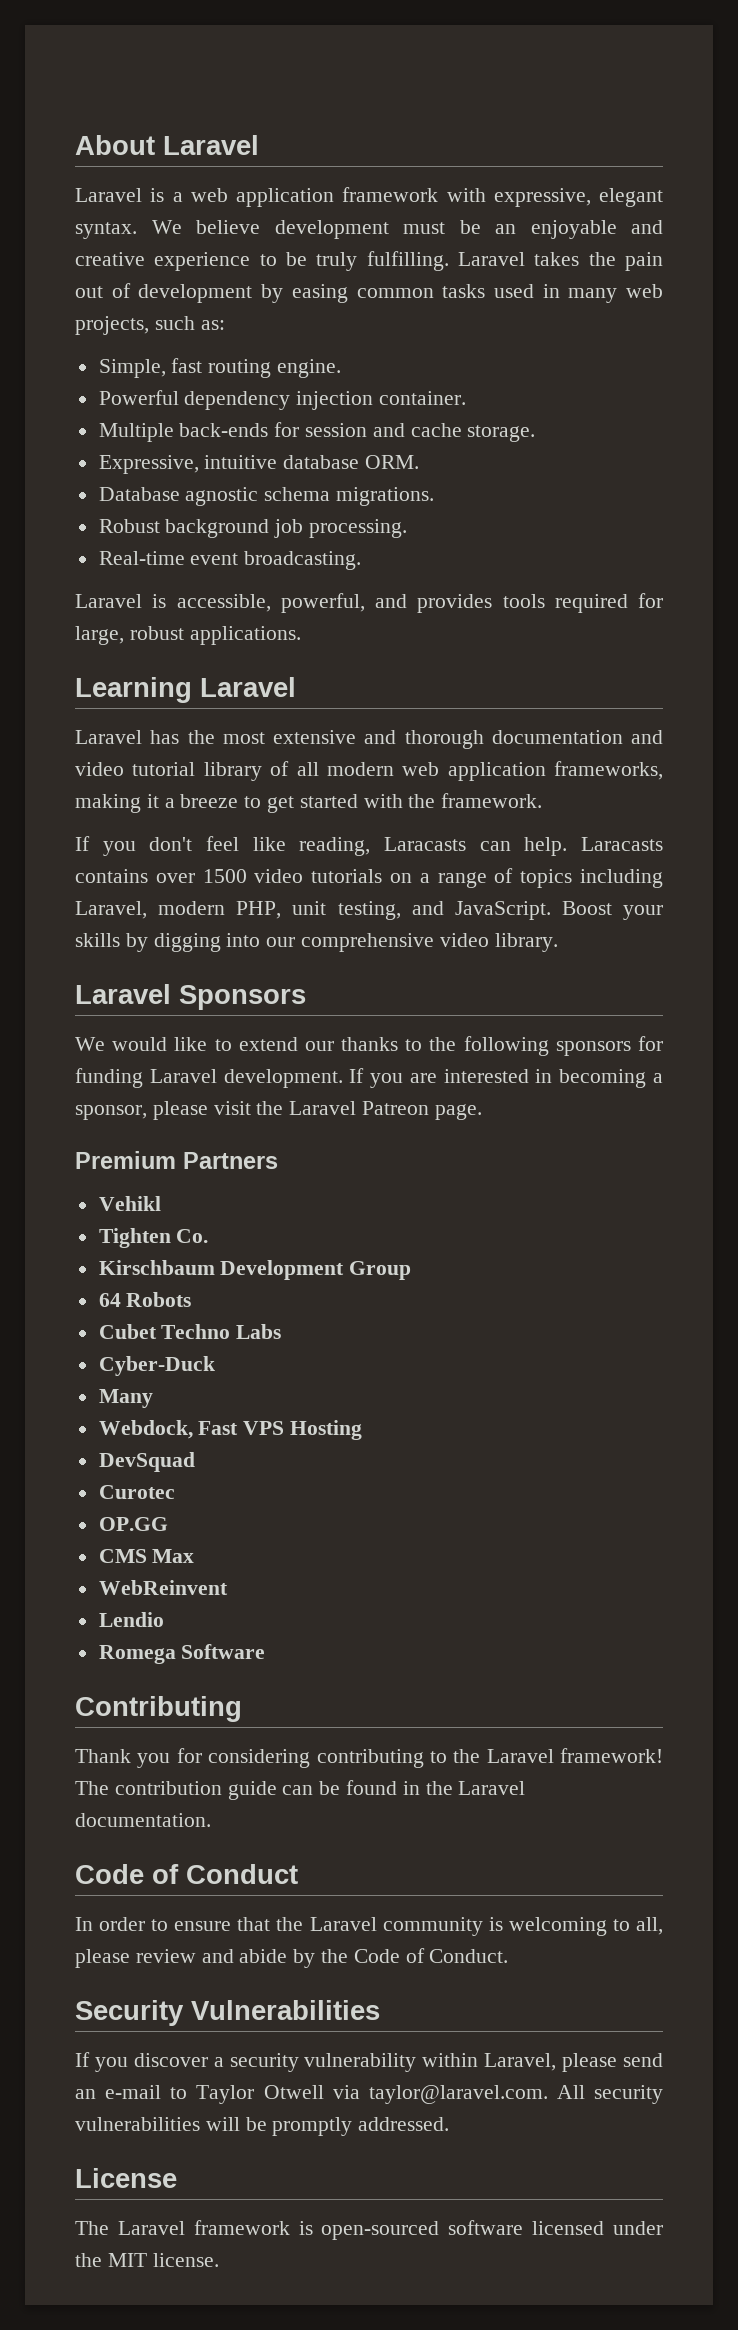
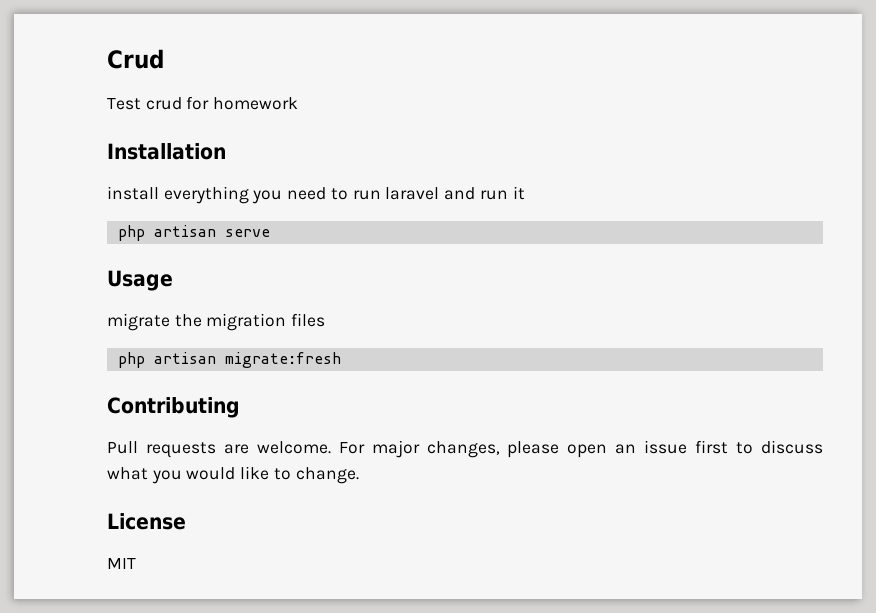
- About Laravel
- Laravel is a web application framework with expressive, elegant syntax. We believe development must be an enjoyable and creative experience to be truly fulfilling. Laravel takes the pain out of development by easing common tasks used in many web projects, such as:
- Simple, fast routing engine.
- Powerful dependency injection container.
- Multiple back-ends for session and cache storage.
- Expressive, intuitive database ORM.
- Database agnostic schema migrations.
- Robust background job processing.
- Real-time event broadcasting.
- Laravel is accessible, powerful, and provides tools required for large, robust applications.
- Learning Laravel
- Laravel has the most extensive and thorough documentation and video tutorial library of all modern web application frameworks, making it a breeze to get started with the framework.
- If you don't feel like reading, Laracasts can help. Laracasts contains over 1500 video tutorials on a range of topics including Laravel, modern PHP, unit testing, and JavaScript. Boost your skills by digging into our comprehensive video library.
- Laravel Sponsors
- We would like to extend our thanks to the following sponsors for funding Laravel development. If you are interested in becoming a sponsor, please visit the Laravel Patreon page.
- Premium Partners
- Vehikl
- Tighten Co.
- Kirschbaum Development Group
- 64 Robots
- Cubet Techno Labs
- Cyber-Duck
- Many
- Webdock, Fast VPS Hosting
- DevSquad
- Curotec
- OP.GG
- CMS Max
- WebReinvent
- Lendio
- Romega Software
+ Crud
+ Test crud for homework
+ Installation
+ install everything you need to run laravel and run it
+ php artisan serve
+ Usage
+ migrate the migration files
+ php artisan migrate:fresh
  Contributing
- Thank you for considering contributing to the Laravel framework! The contribution guide can be found in the Laravel documentation.
- Code of Conduct
- In order to ensure that the Laravel community is welcoming to all, please review and abide by the Code of Conduct.
- Security Vulnerabilities
- If you discover a security vulnerability within Laravel, please send an e-mail to Taylor Otwell via taylor@laravel.com. All security vulnerabilities will be promptly addressed.
+ Pull requests are welcome. For major changes, please open an issue first to discuss what you would like to change.
  License
- The Laravel framework is open-sourced software licensed under the MIT license.
+ MIT

